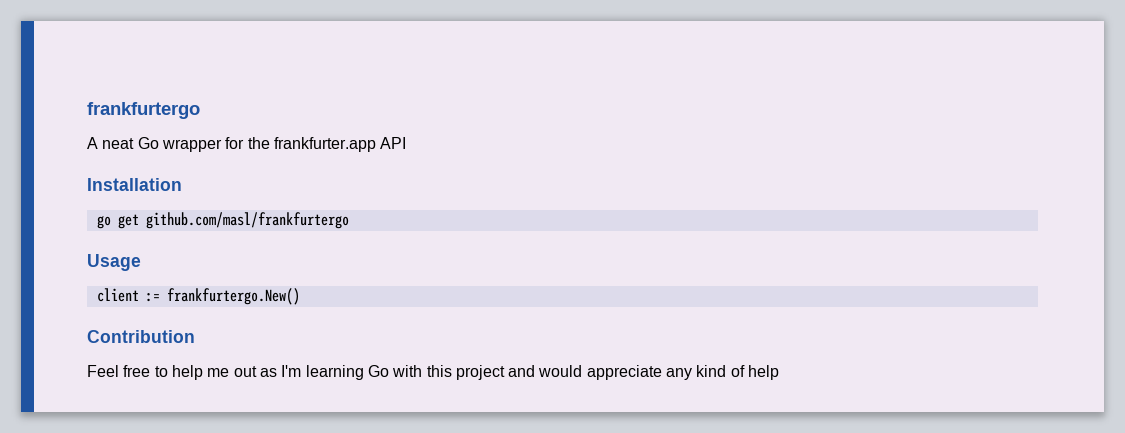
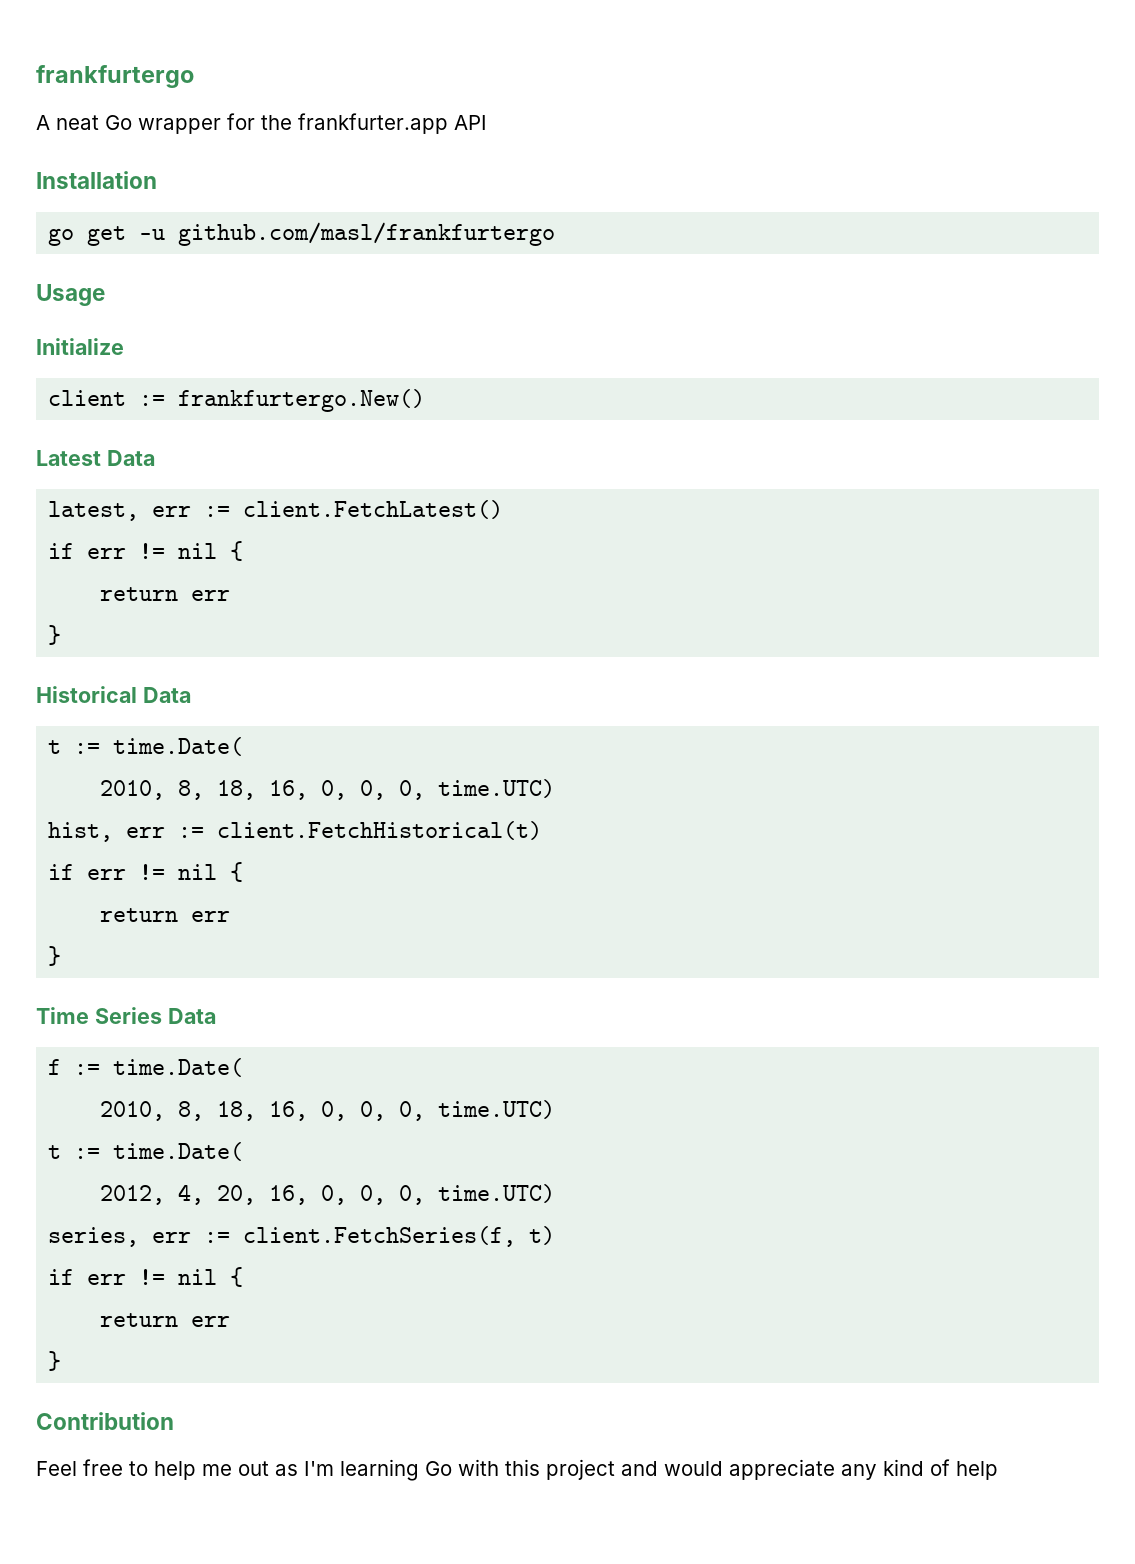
- go get github.com/masl/frankfurtergo
+ go get -u github.com/masl/frankfurtergo
+ Initialize
+ Latest Data
+ latest, err := client.FetchLatest()
+ if err != nil {
+ return err
+ }
+ Historical Data
+ t := time.Date(
+ 2010, 8, 18, 16, 0, 0, 0, time.UTC)
+ hist, err := client.FetchHistorical(t)
+ if err != nil {
+ return err
+ }
+ Time Series Data
+ f := time.Date(
+ 2010, 8, 18, 16, 0, 0, 0, time.UTC)
+ t := time.Date(
+ 2012, 4, 20, 16, 0, 0, 0, time.UTC)
+ series, err := client.FetchSeries(f, t)
+ if err != nil {
+ return err
+ }

